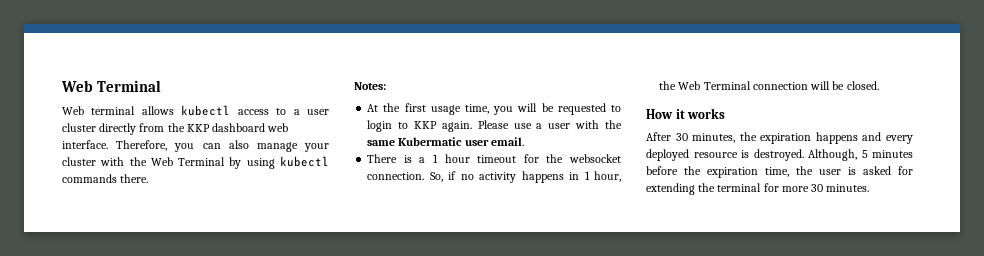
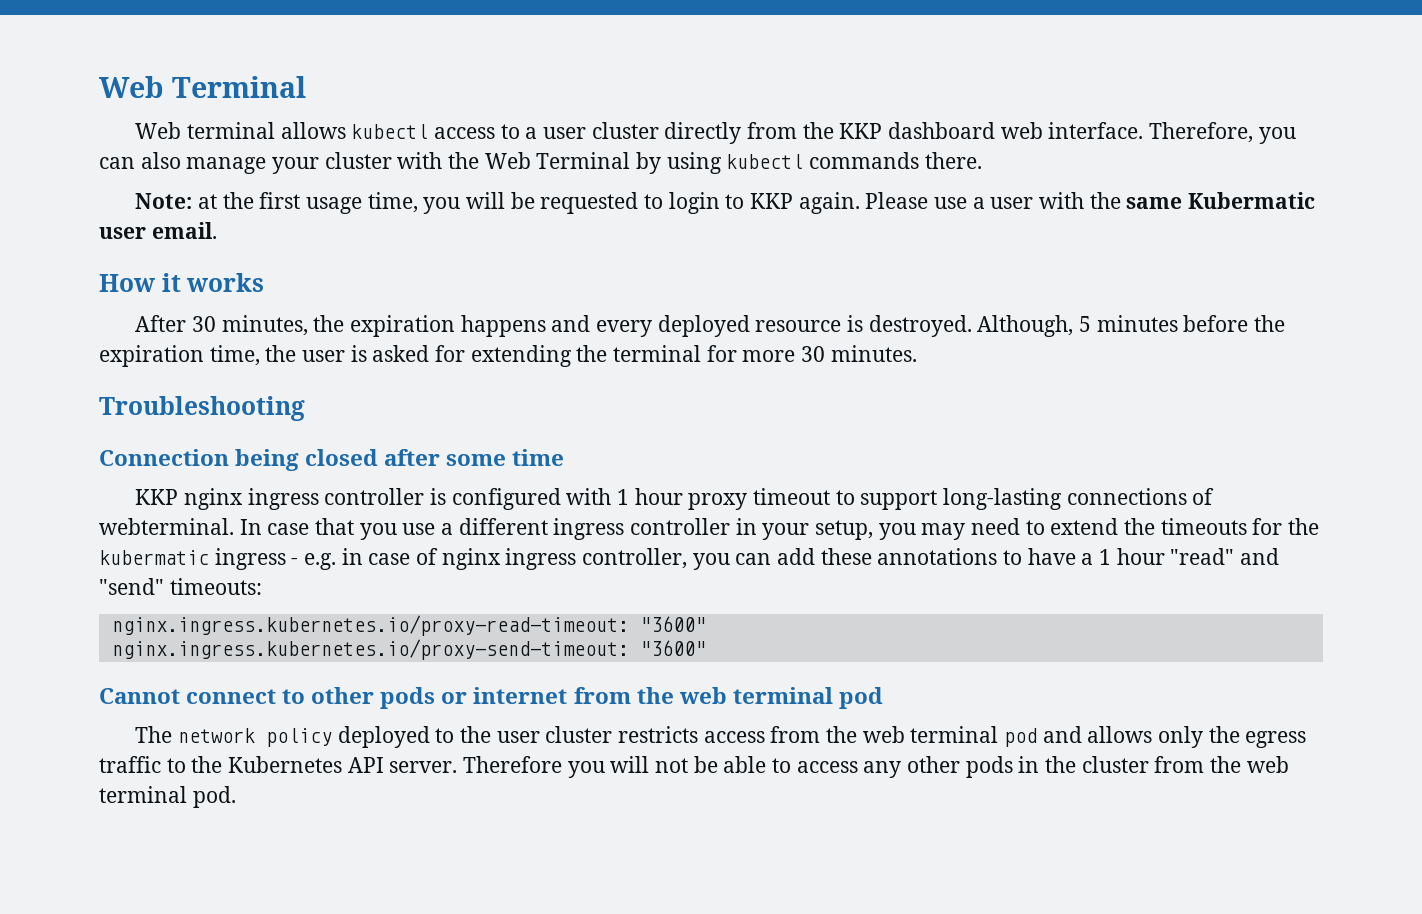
- Notes:
- At the first usage time, you will be requested to login to KKP again.
+ Note: at the first usage time, you will be requested to login to KKP again.
- There is a 1 hour timeout for the websocket connection. So, if no activity happens in 1 hour, the Web Terminal connection will be closed.
+ Troubleshooting
+ Connection being closed after some time
+ KKP nginx ingress controller is configured with 1 hour proxy timeout to support long-lasting connections of webterminal. In case that you use a different ingress controller in your setup, you may need to extend the timeouts for the kubermatic ingress - e.g. in case of nginx ingress controller, you can add these annotations to have a 1 hour "read" and "send" timeouts:
+ nginx.ingress.kubernetes.io/proxy-read-timeout: "3600"
+ nginx.ingress.kubernetes.io/proxy-send-timeout: "3600"
+ Cannot connect to other pods or internet from the web terminal pod
+ The network policy deployed to the user cluster restricts access from the web terminal pod and allows only the egress traffic to the Kubernetes API server. Therefore you will not be able to access any other pods in the cluster from the web terminal pod.

